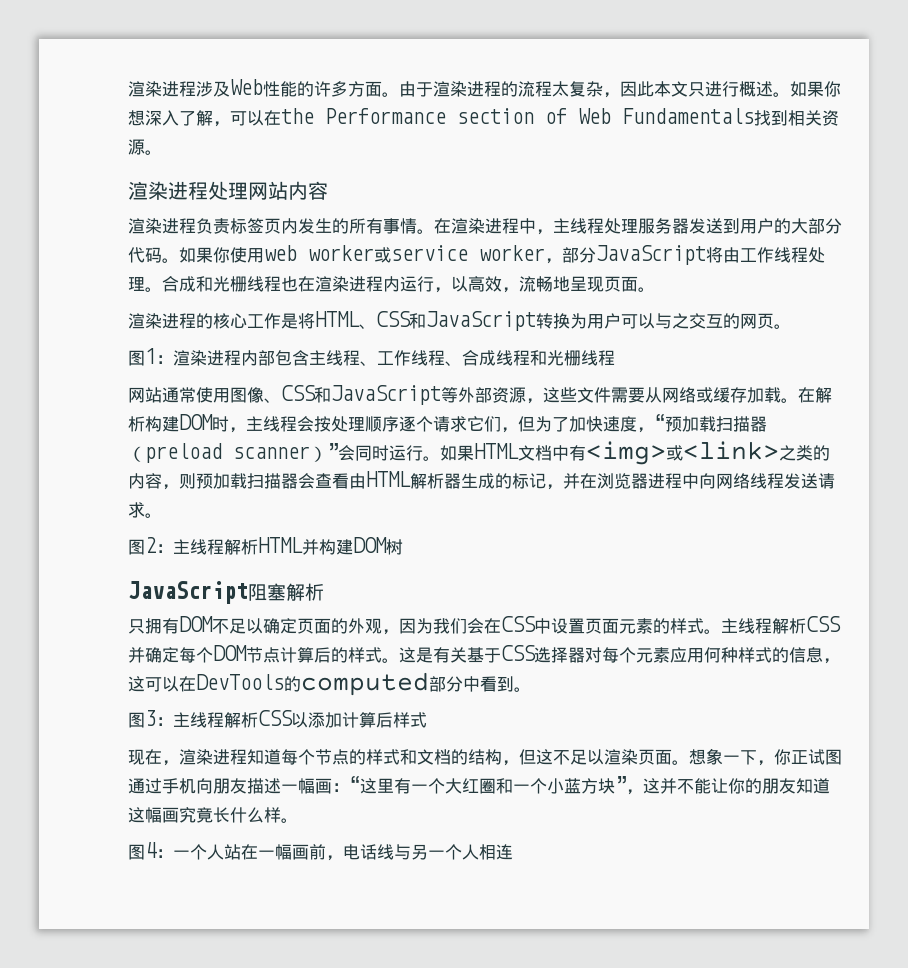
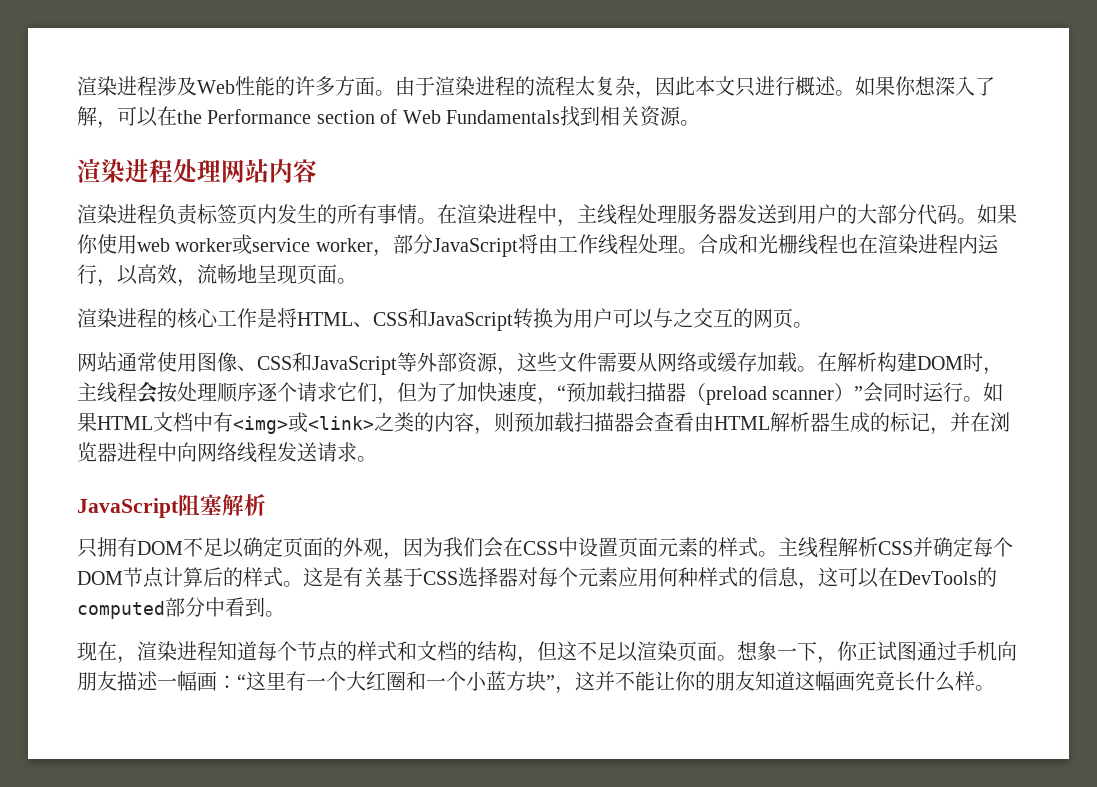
- 图1：渲染进程内部包含主线程、工作线程、合成线程和光栅线程
- 图2：主线程解析HTML并构建DOM树
- 图3：主线程解析CSS以添加计算后样式
- 图4：一个人站在一幅画前，电话线与另一个人相连

